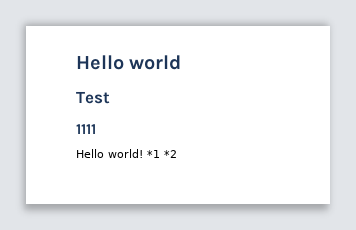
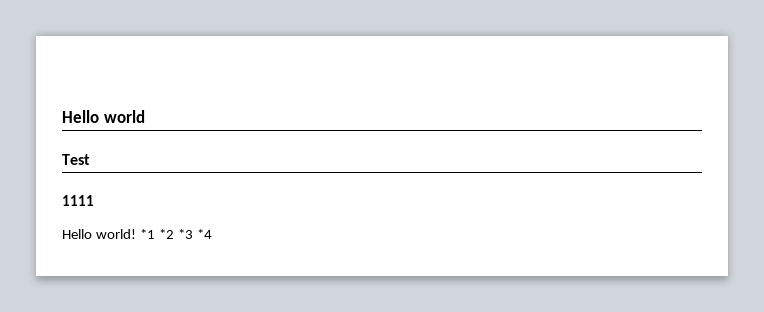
- *1 *2
+ *1 *2 *3 *4

